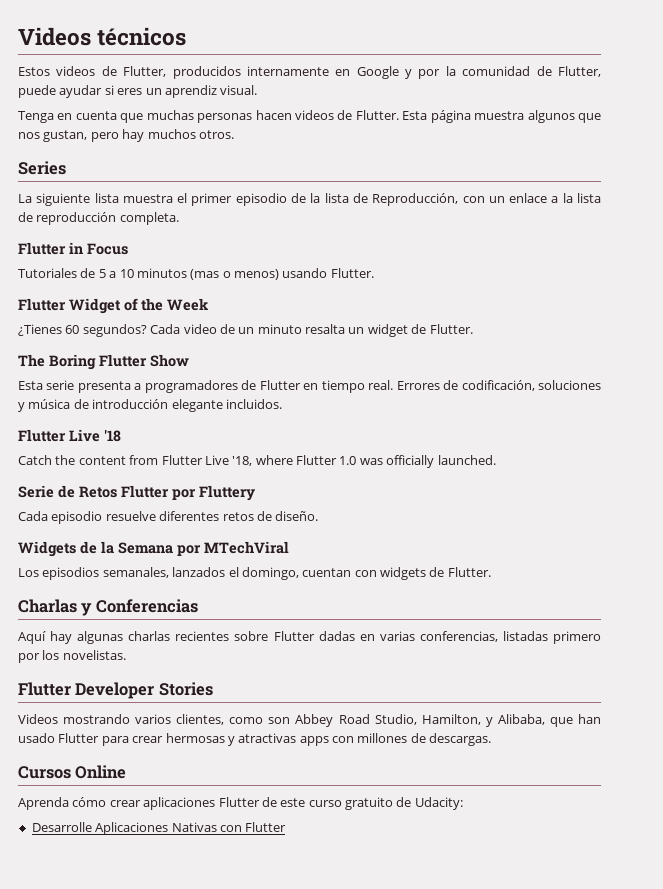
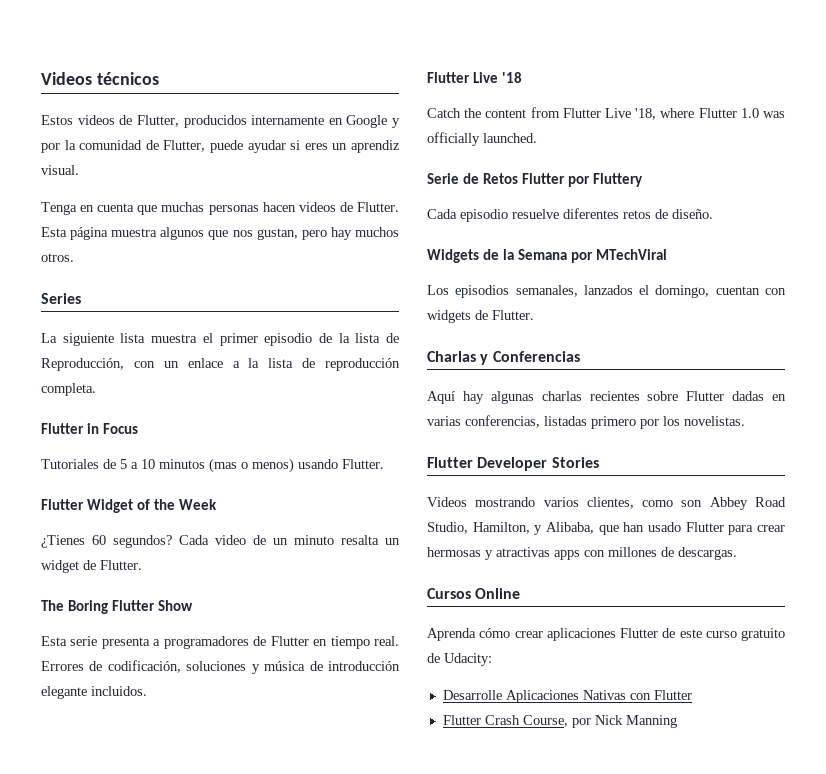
+ Flutter Crash Course, por Nick Manning

